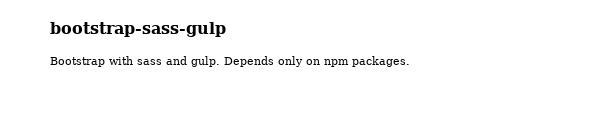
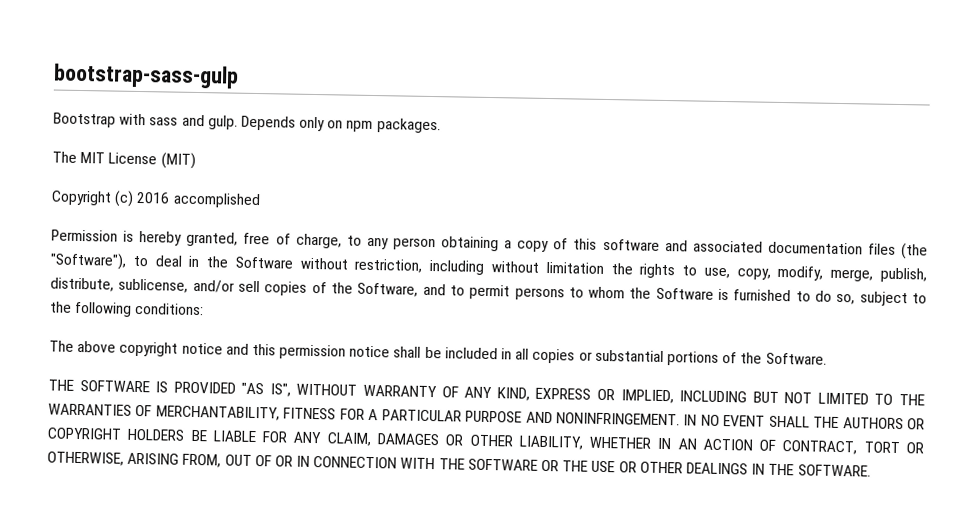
+ The MIT License (MIT)
+ Copyright (c) 2016 accomplished
+ Permission is hereby granted, free of charge, to any person obtaining a copy of this software and associated documentation files (the "Software"), to deal in the Software without restriction, including without limitation the rights to use, copy, modify, merge, publish, distribute, sublicense, and/or sell copies of the Software, and to permit persons to whom the Software is furnished to do so, subject to the following conditions:
+ The above copyright notice and this permission notice shall be included in all copies or substantial portions of the Software.
+ THE SOFTWARE IS PROVIDED "AS IS", WITHOUT WARRANTY OF ANY KIND, EXPRESS OR IMPLIED, INCLUDING BUT NOT LIMITED TO THE WARRANTIES OF MERCHANTABILITY, FITNESS FOR A PARTICULAR PURPOSE AND NONINFRINGEMENT. IN NO EVENT SHALL THE AUTHORS OR COPYRIGHT HOLDERS BE LIABLE FOR ANY CLAIM, DAMAGES OR OTHER LIABILITY, WHETHER IN AN ACTION OF CONTRACT, TORT OR OTHERWISE, ARISING FROM, OUT OF OR IN CONNECTION WITH THE SOFTWARE OR THE USE OR OTHER DEALINGS IN THE SOFTWARE.

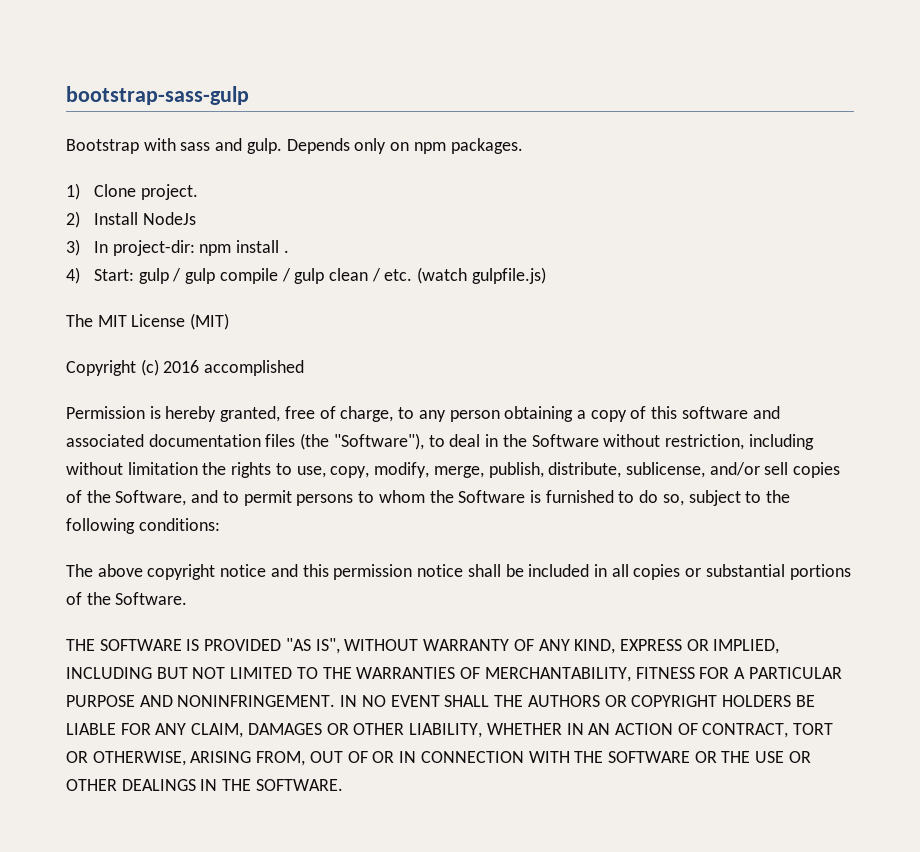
+ 1) Clone project.
+ 2) Install NodeJs
+ 3) In project-dir: npm install .
+ 4) Start: gulp / gulp compile / gulp clean / etc. (watch gulpfile.js)

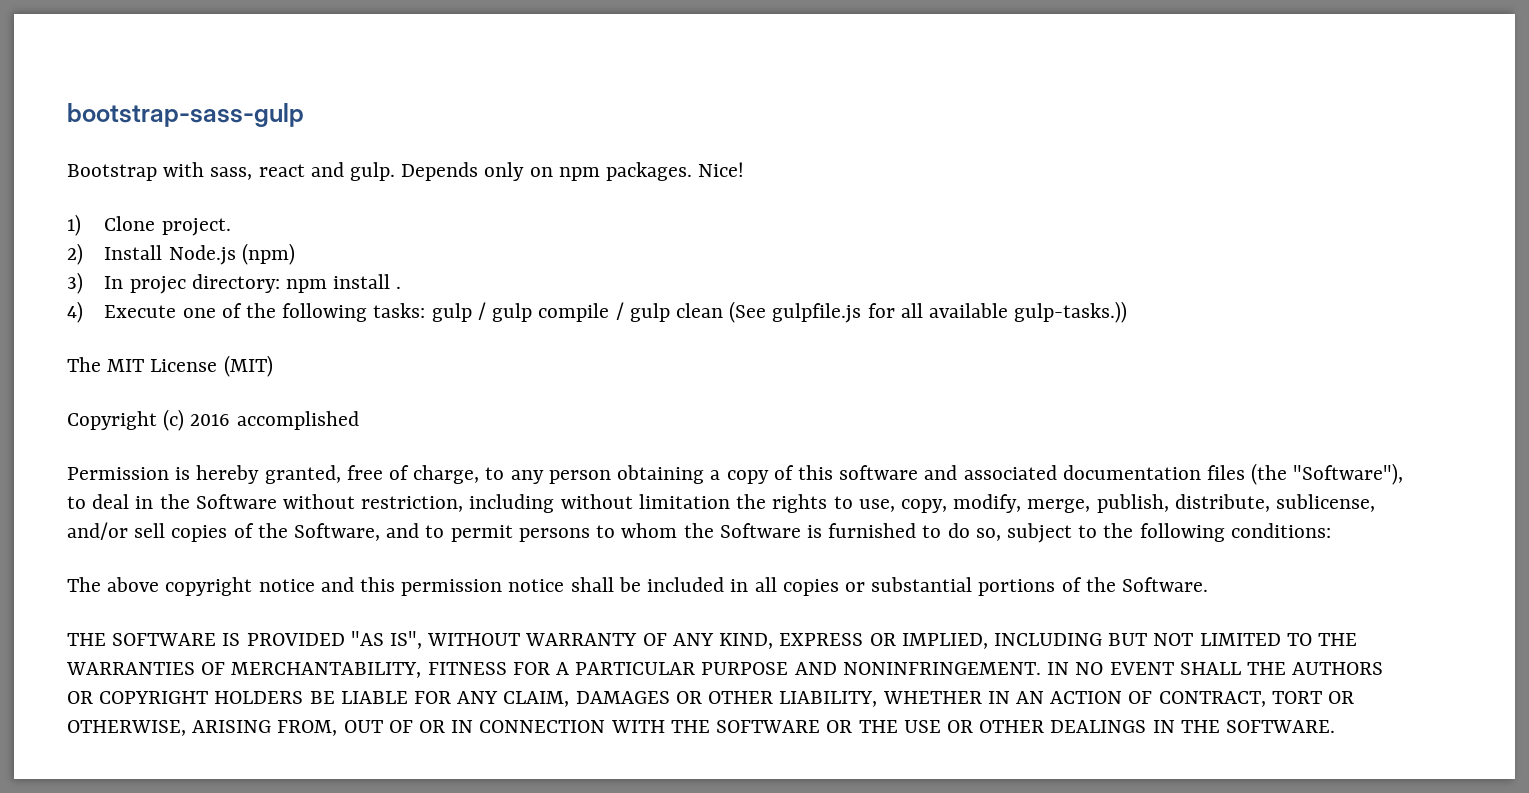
- Bootstrap with sass and gulp.
+ Bootstrap with sass, react and gulp.
+ Nice!
- 2) Install NodeJs
+ 2) Install Node.js (npm)
- 3) In project-dir: npm install .
+ 3) In projec directory: npm install .
- 4) Start: gulp / gulp compile / gulp clean / etc. (watch gulpfile.js)
+ 4) Execute one of the following tasks: gulp / gulp compile / gulp clean (See gulpfile.js for all available gulp-tasks.))

